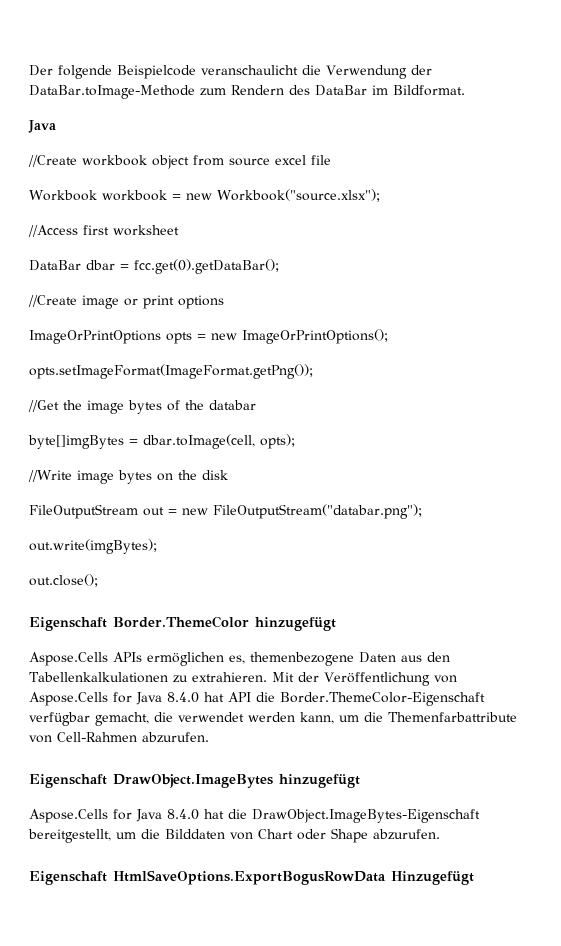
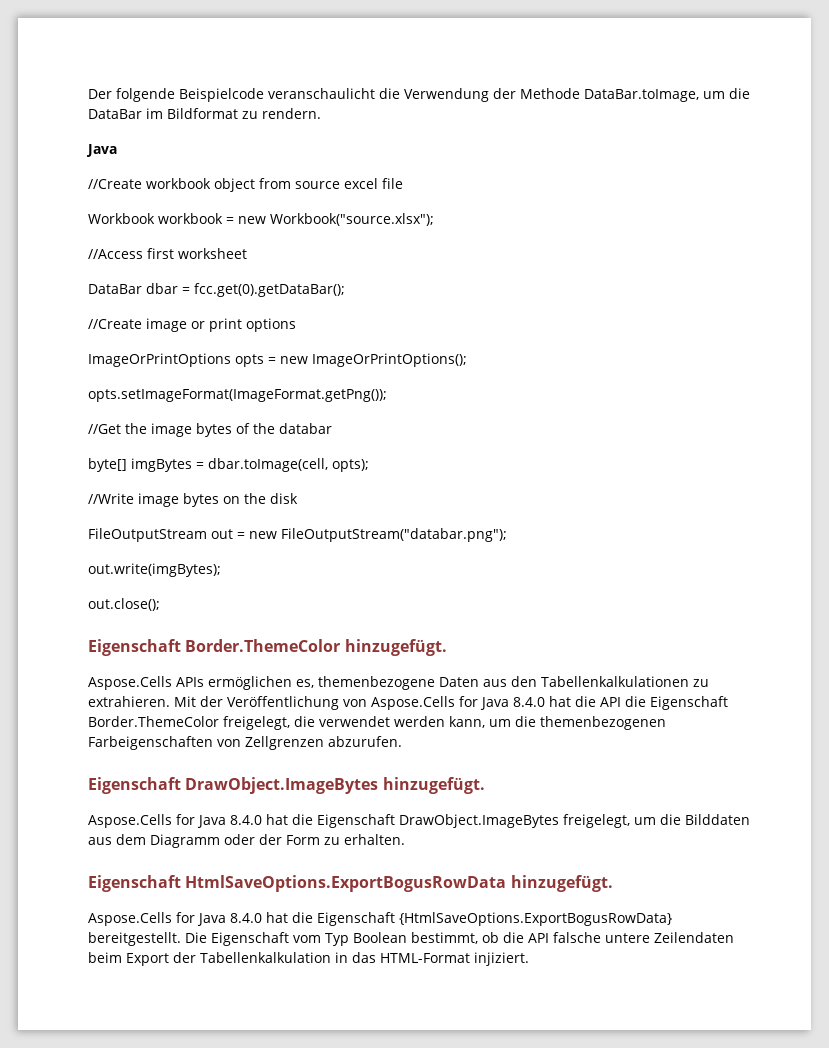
- Der folgende Beispielcode veranschaulicht die Verwendung der DataBar.toImage-Methode zum Rendern des DataBar im Bildformat.
+ Der folgende Beispielcode veranschaulicht die Verwendung der Methode DataBar.toImage, um die DataBar im Bildformat zu rendern.
- byte[]imgBytes = dbar.toImage(cell, opts);
+ byte[] imgBytes = dbar.toImage(cell, opts);
- Eigenschaft Border.ThemeColor hinzugefügt
+ Eigenschaft Border.ThemeColor hinzugefügt.
- Mit der Veröffentlichung von Aspose.Cells for Java 8.4.0 hat API die Border.ThemeColor-Eigenschaft verfügbar gemacht, die verwendet werden kann, um die Themenfarbattribute von Cell-Rahmen abzurufen.
+ Mit der Veröffentlichung von Aspose.Cells for Java 8.4.0 hat die API die Eigenschaft Border.ThemeColor freigelegt, die verwendet werden kann, um die themenbezogenen Farbeigenschaften von Zellgrenzen abzurufen.
- Eigenschaft DrawObject.ImageBytes hinzugefügt
- Aspose.Cells for Java 8.4.0 hat die DrawObject.ImageBytes-Eigenschaft bereitgestellt, um die Bilddaten von Chart oder Shape abzurufen.
- Eigenschaft HtmlSaveOptions.ExportBogusRowData Hinzugefügt
+ Eigenschaft DrawObject.ImageBytes hinzugefügt.
+ Aspose.Cells for Java 8.4.0 hat die Eigenschaft DrawObject.ImageBytes freigelegt, um die Bilddaten aus dem Diagramm oder der Form zu erhalten.
+ Eigenschaft HtmlSaveOptions.ExportBogusRowData hinzugefügt.
+ Aspose.Cells for Java 8.4.0 hat die Eigenschaft {HtmlSaveOptions.ExportBogusRowData} bereitgestellt. Die Eigenschaft vom Typ Boolean bestimmt, ob die API falsche untere Zeilendaten beim Export der Tabellenkalkulation in das HTML-Format injiziert.

